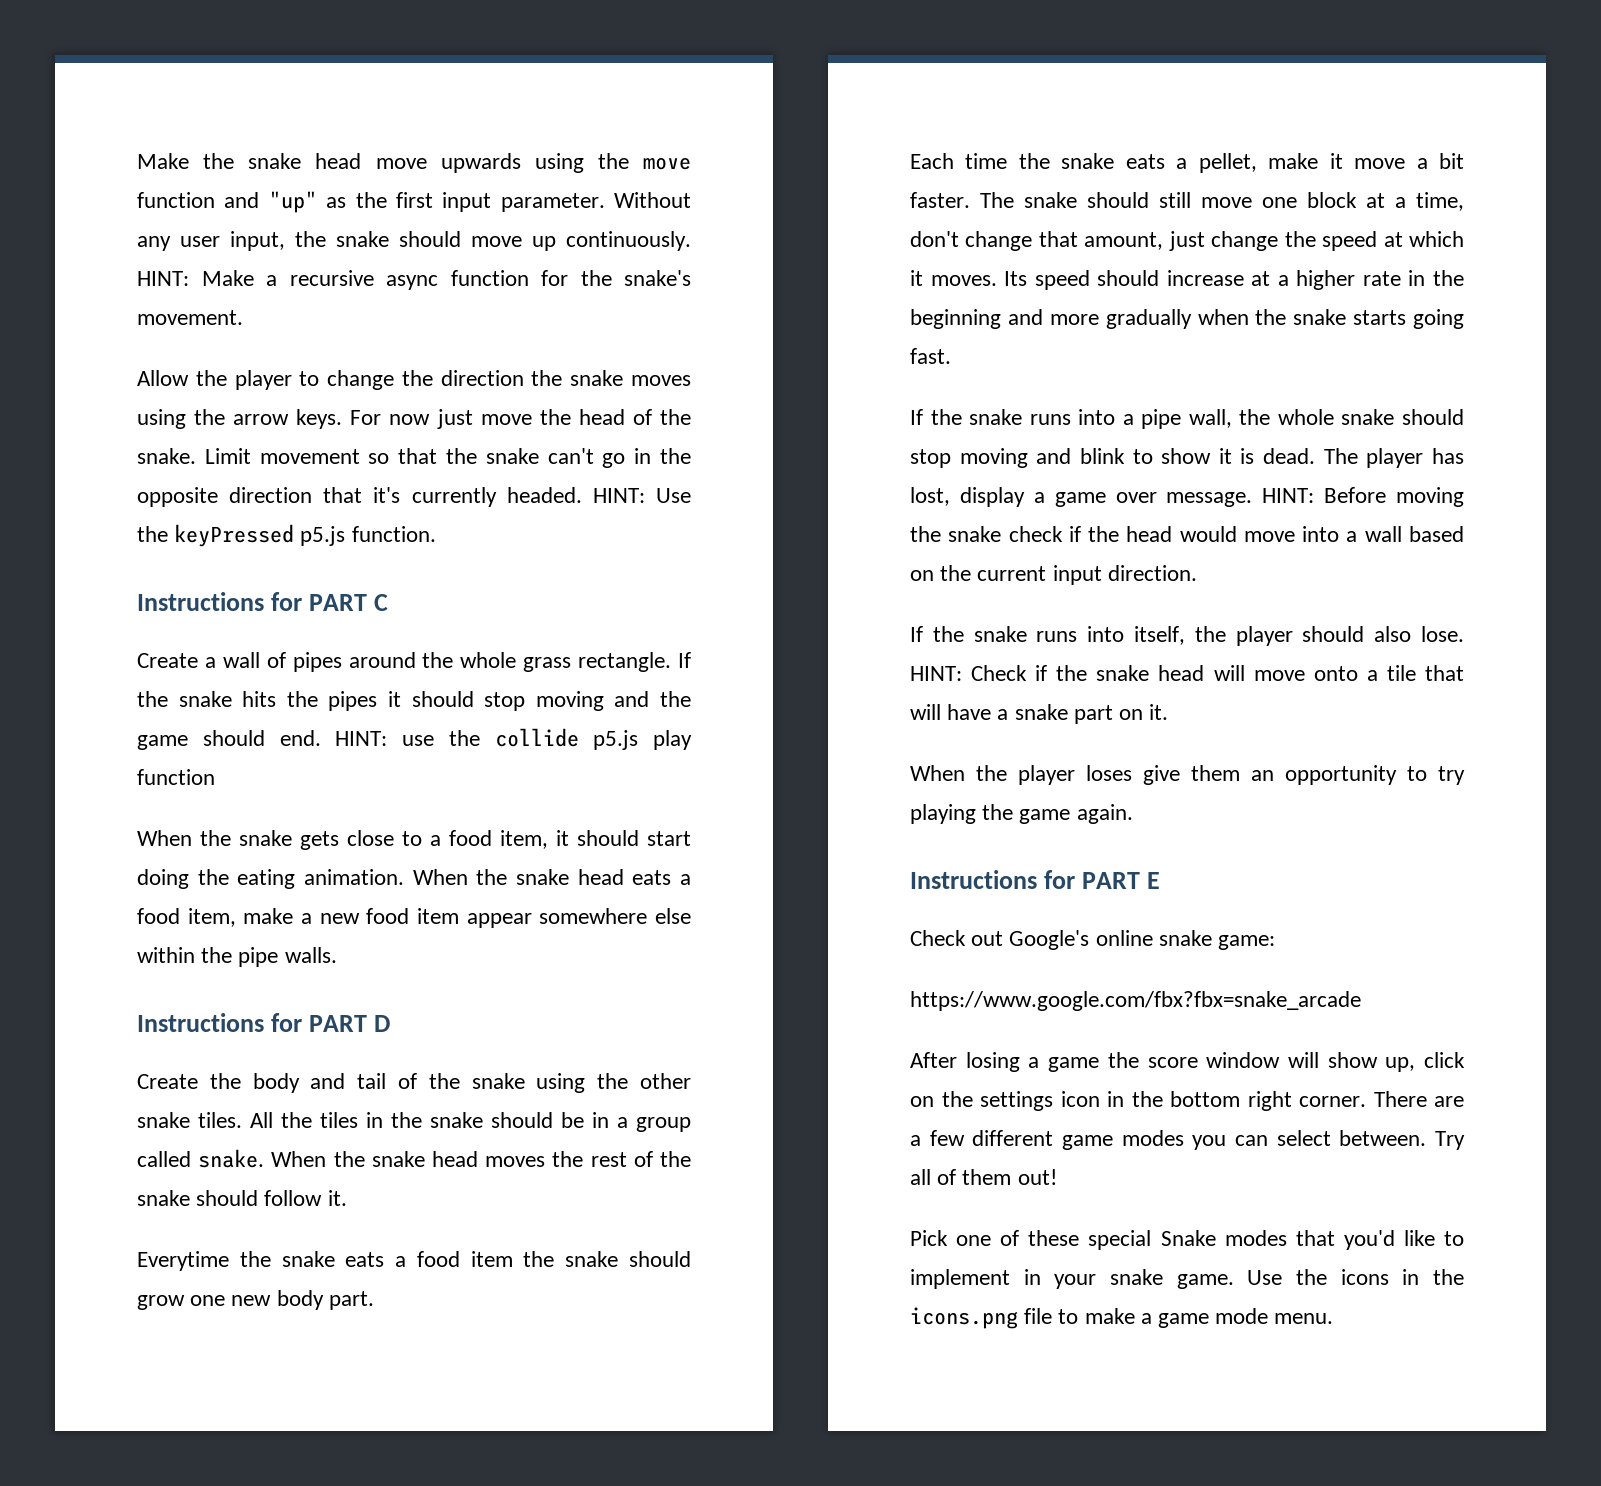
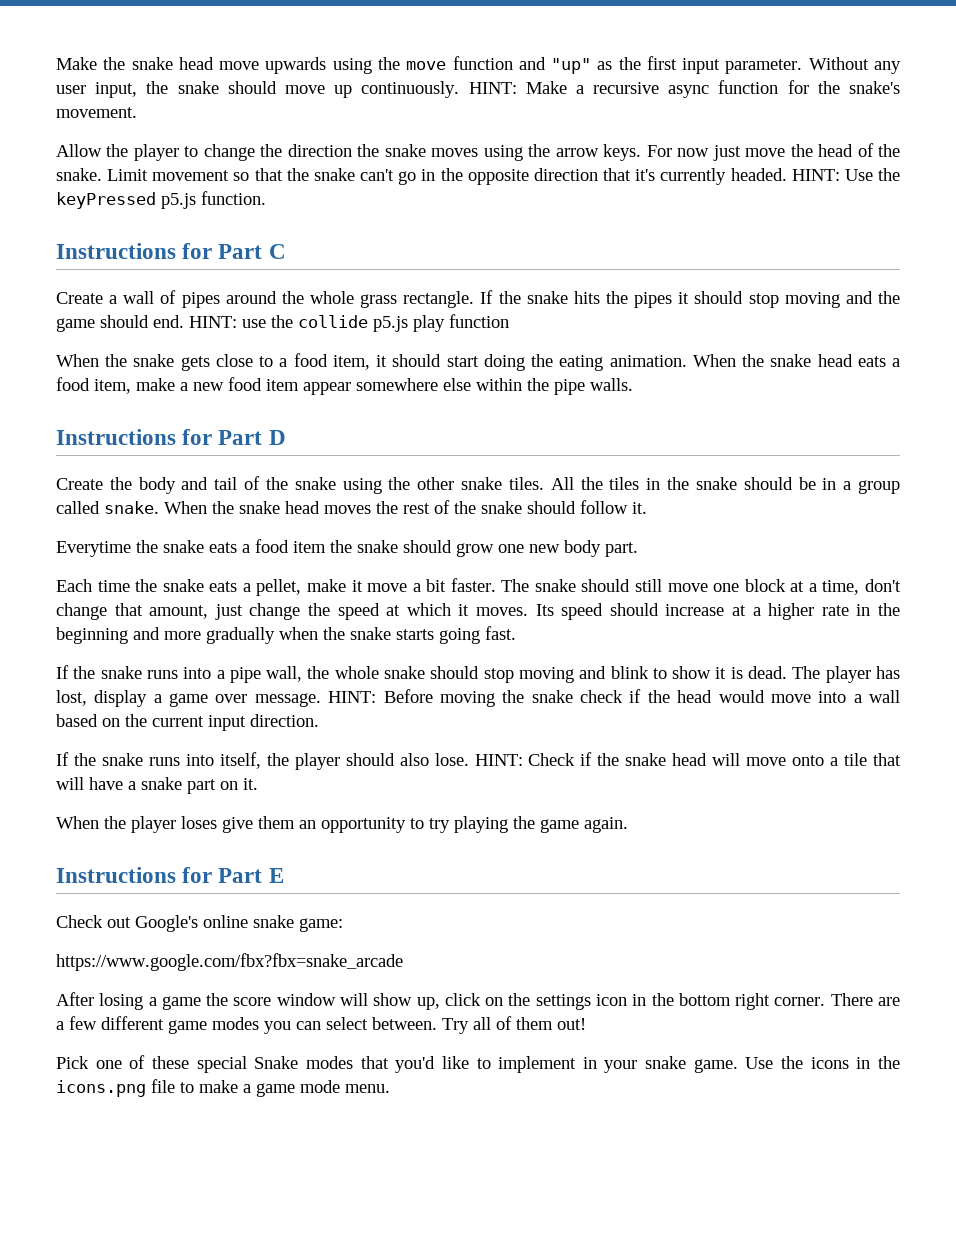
- Instructions for PART C
+ Instructions for Part C
- Instructions for PART D
+ Instructions for Part D
- Instructions for PART E
+ Instructions for Part E

